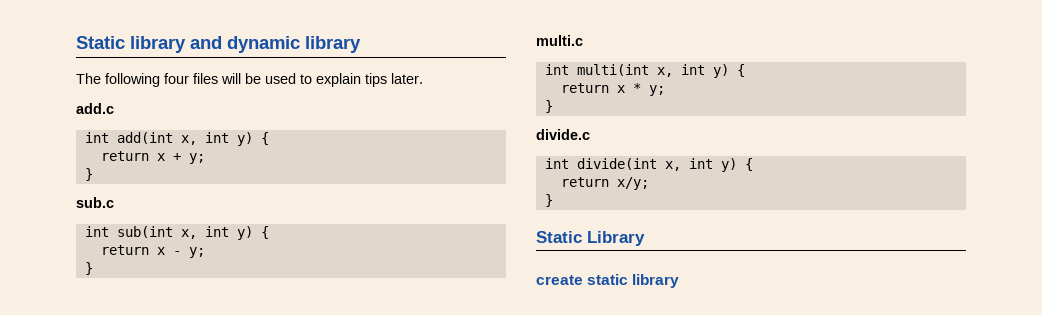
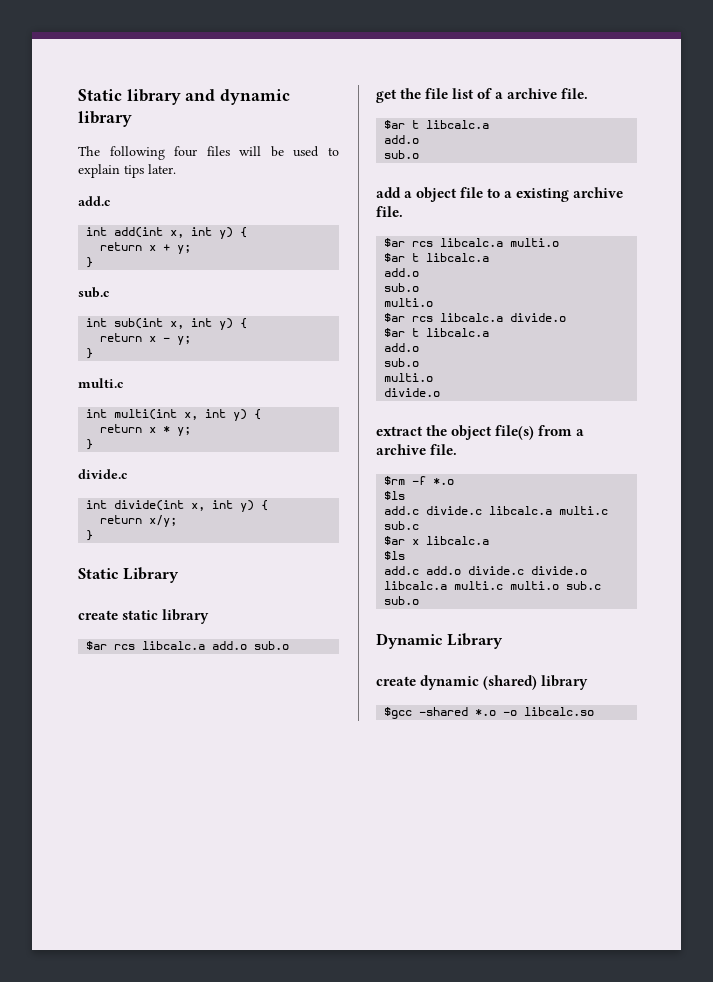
+ $ar rcs libcalc.a add.o sub.o
+ get the file list of a archive file.
+ $ar t libcalc.a
+ add.o
+ sub.o
+ add a object file to a existing archive file.
+ $ar rcs libcalc.a multi.o
+ $ar t libcalc.a
+ add.o
+ sub.o
+ multi.o
+ $ar rcs libcalc.a divide.o
+ $ar t libcalc.a
+ add.o
+ sub.o
+ multi.o
+ divide.o
+ extract the object file(s) from a archive file.
+ $rm -f *.o
+ $ls
+ add.c divide.c libcalc.a multi.c sub.c
+ $ar x libcalc.a
+ $ls
+ add.c add.o divide.c divide.o libcalc.a multi.c multi.o sub.c sub.o
+ Dynamic Library
+ create dynamic (shared) library
+ $gcc -shared *.o -o libcalc.so

